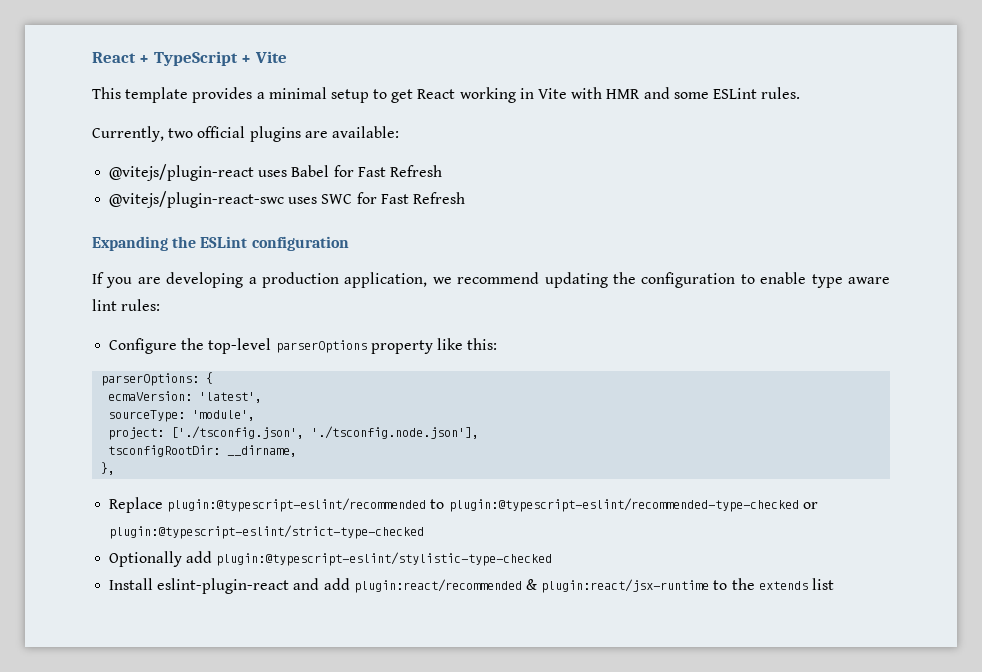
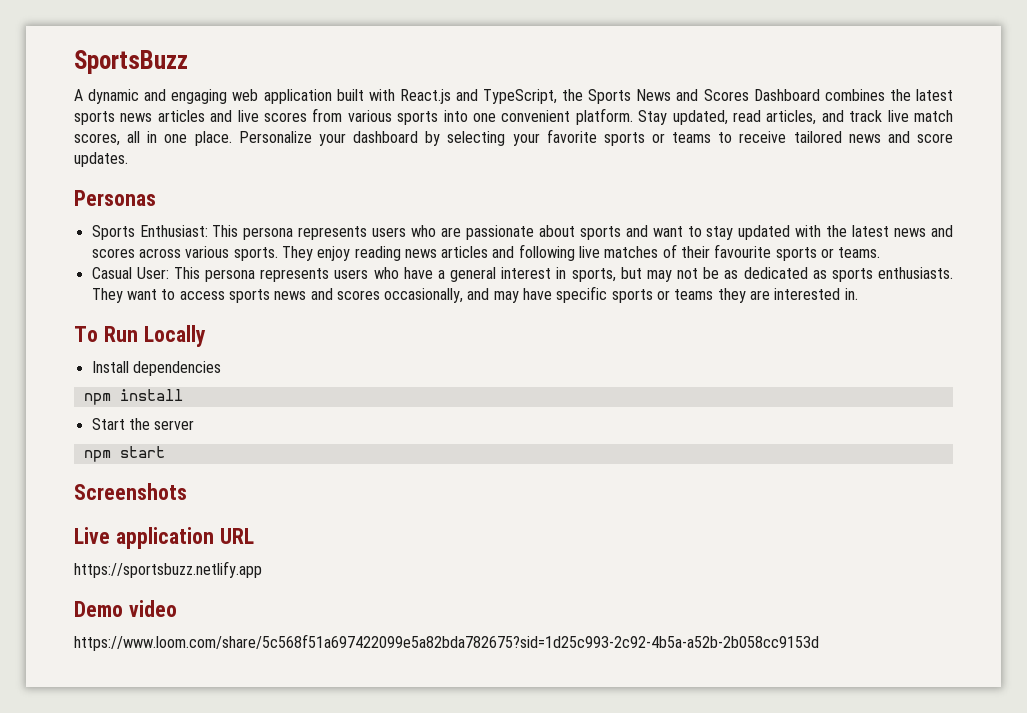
- React + TypeScript + Vite
- This template provides a minimal setup to get React working in Vite with HMR and some ESLint rules.
- Currently, two official plugins are available:
- @vitejs/plugin-react uses Babel for Fast Refresh
- @vitejs/plugin-react-swc uses SWC for Fast Refresh
- Expanding the ESLint configuration
- If you are developing a production application, we recommend updating the configuration to enable type aware lint rules:
- Configure the top-level parserOptions property like this:
- parserOptions: {
- ecmaVersion: 'latest',
- sourceType: 'module',
- project: ['./tsconfig.json', './tsconfig.node.json'],
- tsconfigRootDir: __dirname,
- },
- Replace plugin:@typescript-eslint/recommended to plugin:@typescript-eslint/recommended-type-checked or plugin:@typescript-eslint/strict-type-checked
- Optionally add plugin:@typescript-eslint/stylistic-type-checked
- Install eslint-plugin-react and add plugin:react/recommended & plugin:react/jsx-runtime to the extends list
+ SportsBuzz
+ A dynamic and engaging web application built with React.js and TypeScript, the Sports News and Scores Dashboard combines the latest sports news articles and live scores from various sports into one convenient platform. Stay updated, read articles, and track live match scores, all in one place. Personalize your dashboard by selecting your favorite sports or teams to receive tailored news and score updates.
+ Personas
+ Sports Enthusiast: This persona represents users who are passionate about sports and want to stay updated with the latest news and scores across various sports. They enjoy reading news articles and following live matches of their favourite sports or teams.
+ Casual User: This persona represents users who have a general interest in sports, but may not be as dedicated as sports enthusiasts. They want to access sports news and scores occasionally, and may have specific sports or teams they are interested in.
+ To Run Locally
+ Install dependencies
+ npm install
+ Start the server
+ npm start
+ Screenshots
+ Live application URL
+ https://sportsbuzz.netlify.app
+ Demo video
+ https://www.loom.com/share/5c568f51a697422099e5a82bda782675?sid=1d25c993-2c92-4b5a-a52b-2b058cc9153d

